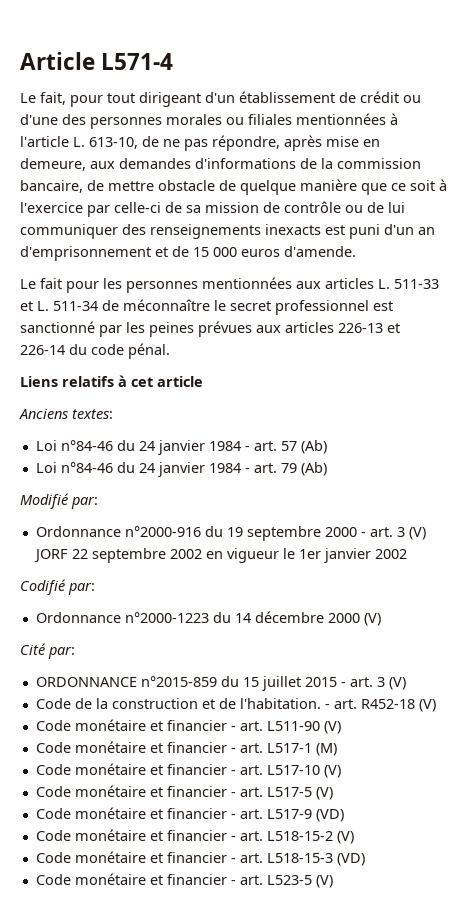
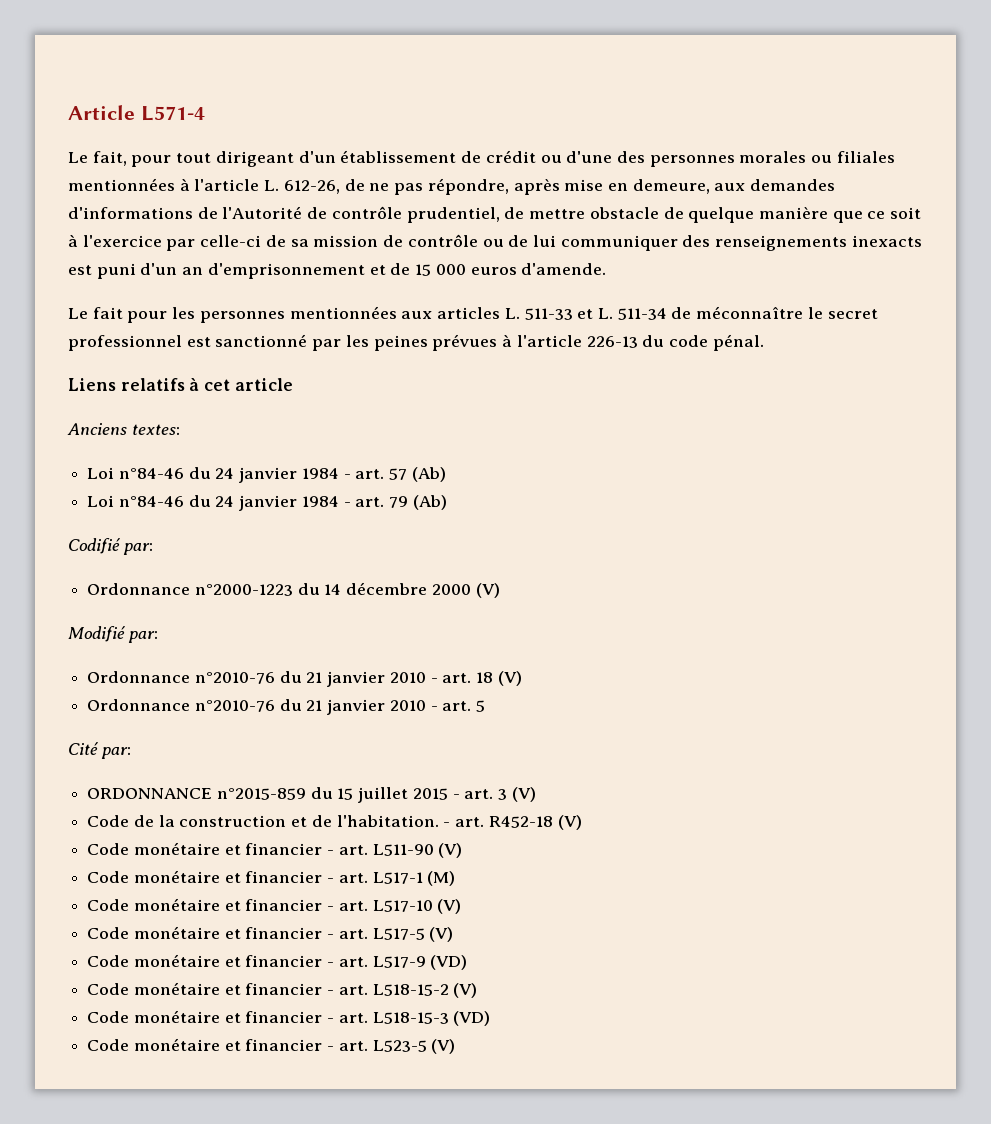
- Le fait, pour tout dirigeant d'un établissement de crédit ou d'une des personnes morales ou filiales mentionnées à l'article L. 613-10, de ne pas répondre, après mise en demeure, aux demandes d'informations de la commission bancaire, de mettre obstacle de quelque manière que ce soit à l'exercice par celle-ci de sa mission de contrôle ou de lui communiquer des renseignements inexacts est puni d'un an d'emprisonnement et de 15 000 euros d'amende.
+ Le fait, pour tout dirigeant d'un établissement de crédit ou d'une des personnes morales ou filiales mentionnées à l'article L. 612-26, de ne pas répondre, après mise en demeure, aux demandes d'informations de l'Autorité de contrôle prudentiel, de mettre obstacle de quelque manière que ce soit à l'exercice par celle-ci de sa mission de contrôle ou de lui communiquer des renseignements inexacts est puni d'un an d'emprisonnement et de 15 000 euros d'amende.
- Le fait pour les personnes mentionnées aux articles L. 511-33 et L. 511-34 de méconnaître le secret professionnel est sanctionné par les peines prévues aux articles 226-13 et 226-14 du code pénal.
+ Le fait pour les personnes mentionnées aux articles L. 511-33 et L. 511-34 de méconnaître le secret professionnel est sanctionné par les peines prévues à l'article 226-13 du code pénal.
- Modifié par:
- Ordonnance n°2000-916 du 19 septembre 2000 - art. 3 (V) JORF 22 septembre 2002 en vigueur le 1er janvier 2002
+ Modifié par:
+ Ordonnance n°2010-76 du 21 janvier 2010 - art. 18 (V)
+ Ordonnance n°2010-76 du 21 janvier 2010 - art. 5

